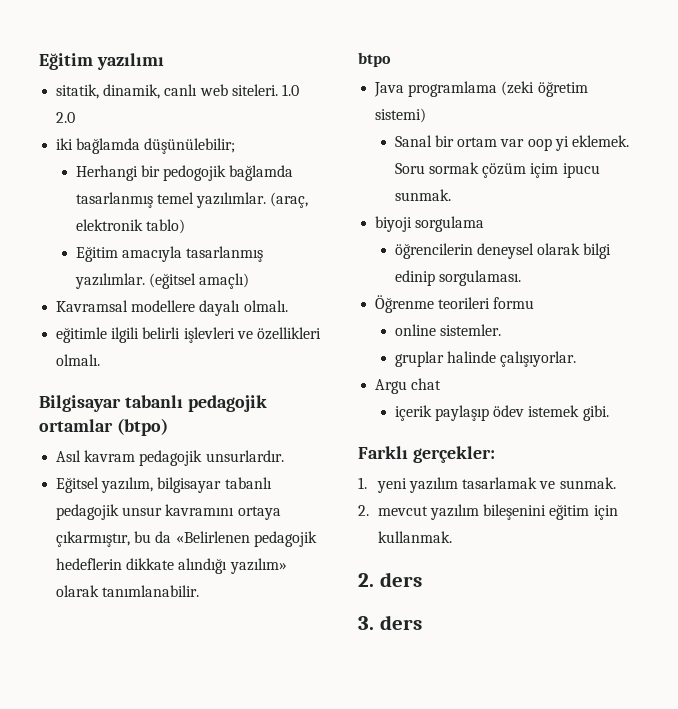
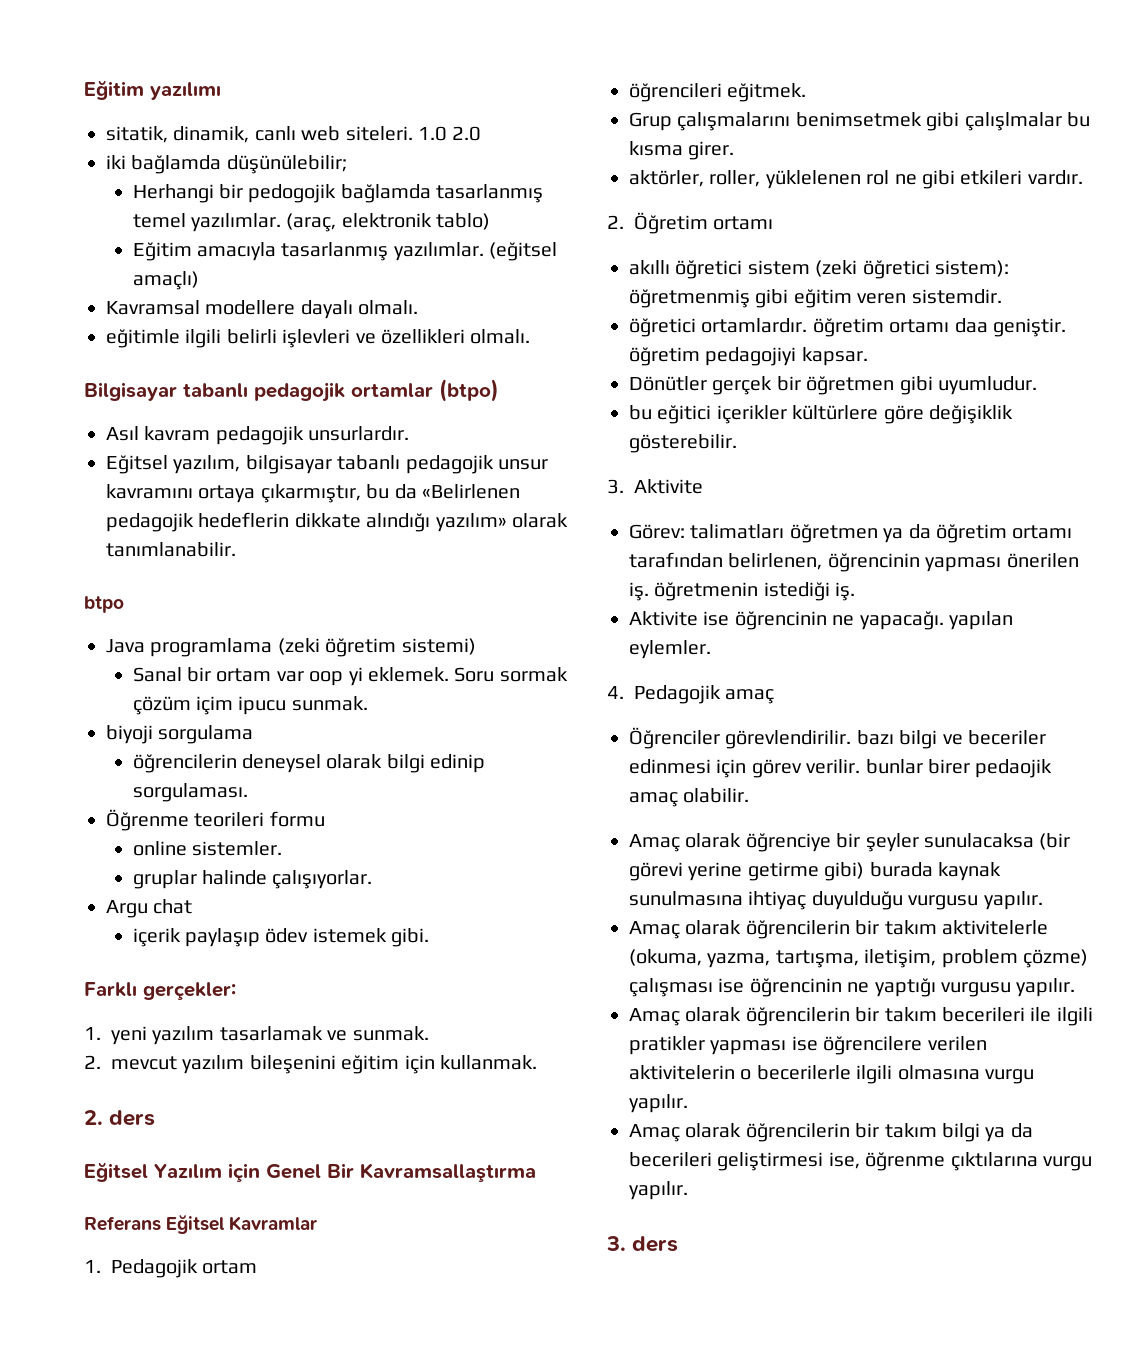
+ Eğitsel Yazılım için Genel Bir Kavramsallaştırma
+ Referans Eğitsel Kavramlar
+ 1. Pedagojik ortam
+ öğrencileri eğitmek.
+ Grup çalışmalarını benimsetmek gibi çalışlmalar bu kısma girer.
+ aktörler, roller, yüklelenen rol ne gibi etkileri vardır.
+ 2. Öğretim ortamı
+ akıllı öğretici sistem (zeki öğretici sistem): öğretmenmiş gibi eğitim veren sistemdir.
+ öğretici ortamlardır. öğretim ortamı daa geniştir. öğretim pedagojiyi kapsar.
+ Dönütler gerçek bir öğretmen gibi uyumludur.
+ bu eğitici içerikler kültürlere göre değişiklik gösterebilir.
+ 3. Aktivite
+ Görev: talimatları öğretmen ya da öğretim ortamı tarafından belirlenen, öğrencinin yapması önerilen iş. öğretmenin istediği iş.
+ Aktivite ise öğrencinin ne yapacağı. yapılan eylemler.
+ 4. Pedagojik amaç
+ Öğrenciler görevlendirilir. bazı bilgi ve beceriler edinmesi için görev verilir. bunlar birer pedaojik amaç olabilir.
+ Amaç olarak öğrenciye bir şeyler sunulacaksa (bir görevi yerine getirme gibi) burada kaynak sunulmasına ihtiyaç duyulduğu vurgusu yapılır.
+ Amaç olarak öğrencilerin bir takım aktivitelerle (okuma, yazma, tartışma, iletişim, problem çözme) çalışması ise öğrencinin ne yaptığı vurgusu yapılır.
+ Amaç olarak öğrencilerin bir takım becerileri ile ilgili pratikler yapması ise öğrencilere verilen aktivitelerin o becerilerle ilgili olmasına vurgu yapılır.
+ Amaç olarak öğrencilerin bir takım bilgi ya da becerileri geliştirmesi ise, öğrenme çıktılarına vurgu yapılır.

